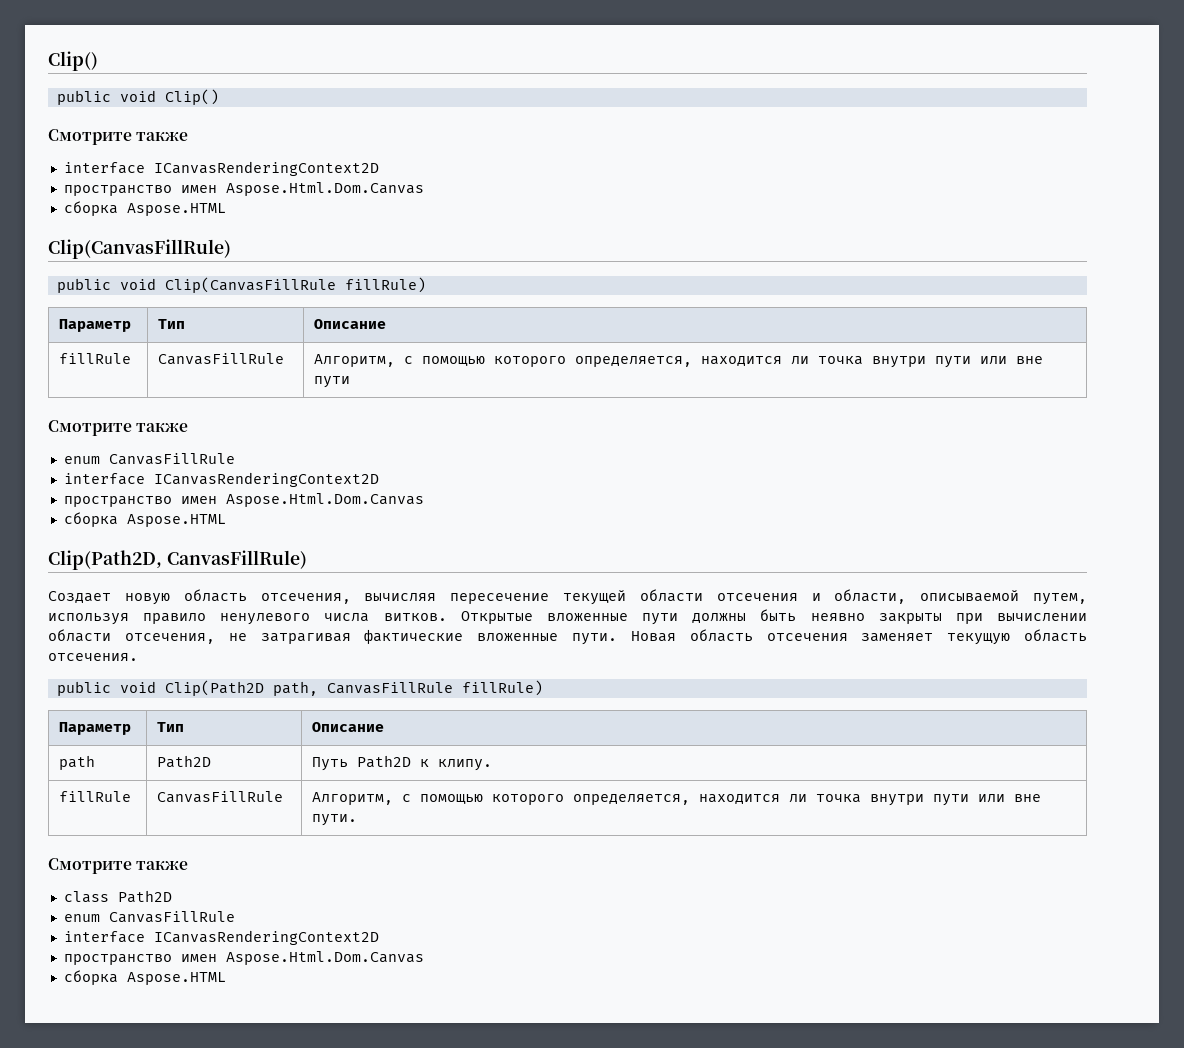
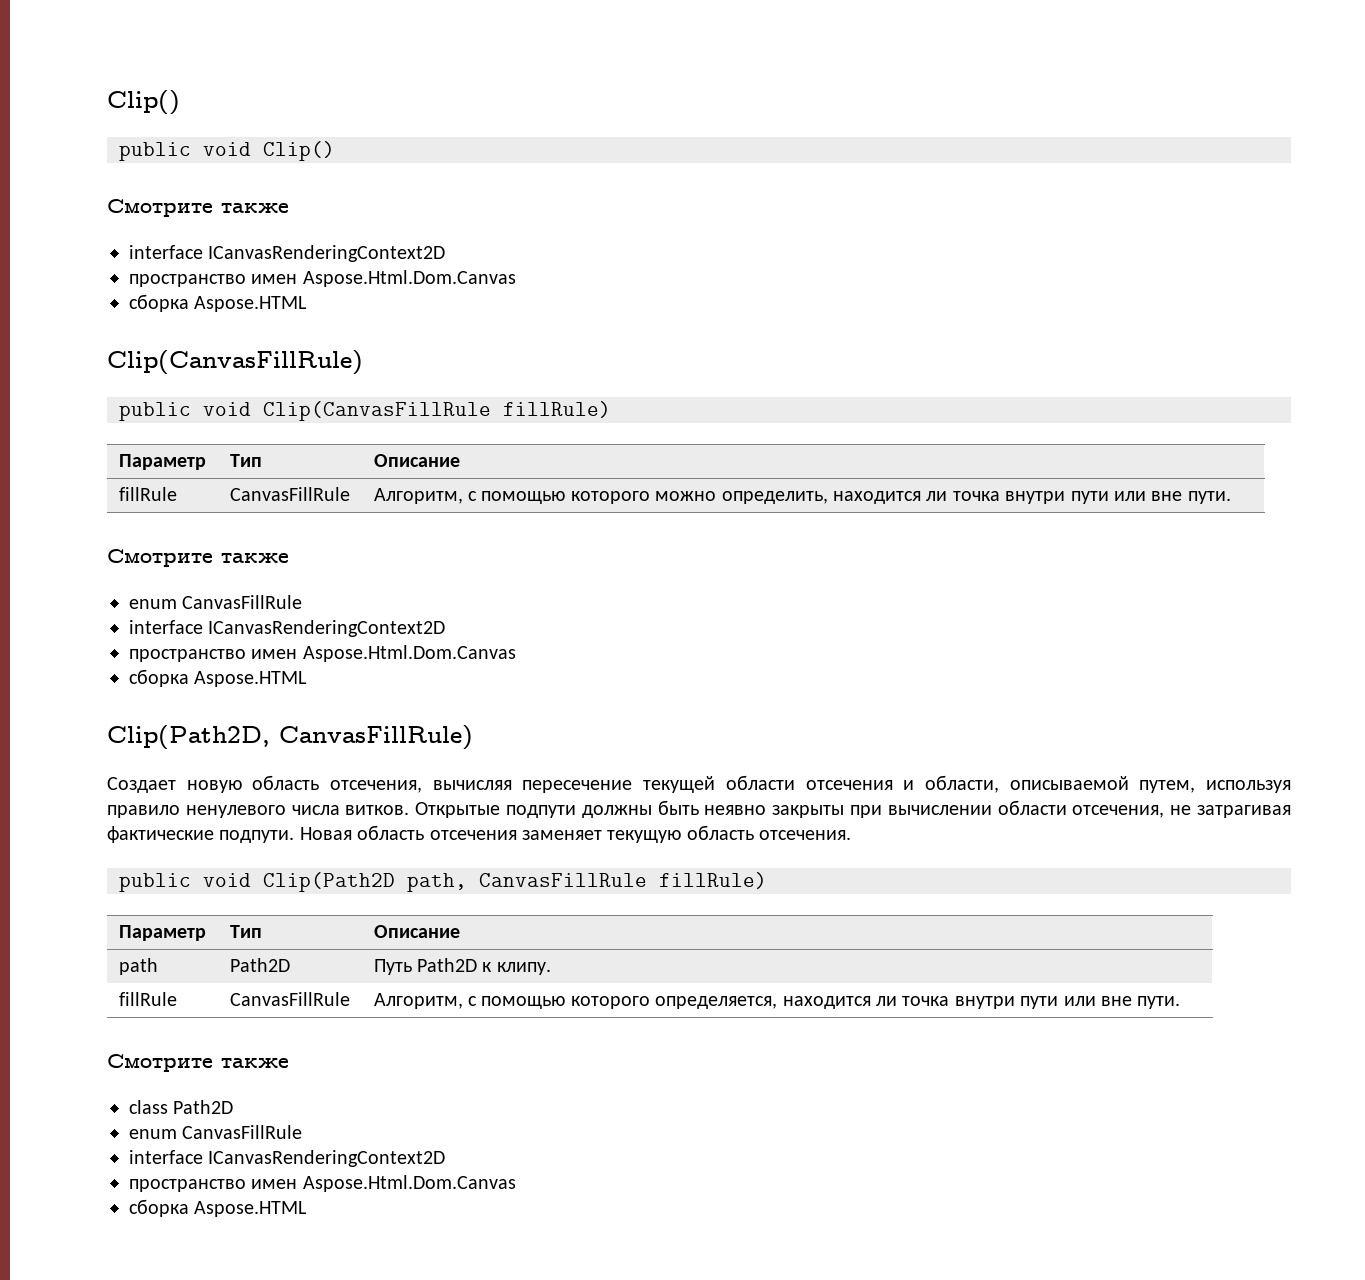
- fillRule | CanvasFillRule | Алгоритм, с помощью которого определяется, находится ли точка внутри пути или вне пути
+ fillRule | CanvasFillRule | Алгоритм, с помощью которого можно определить, находится ли точка внутри пути или вне пути.
- Открытые вложенные пути должны быть неявно закрыты при вычислении области отсечения, не затрагивая фактические вложенные пути.
+ Открытые подпути должны быть неявно закрыты при вычислении области отсечения, не затрагивая фактические подпути.

